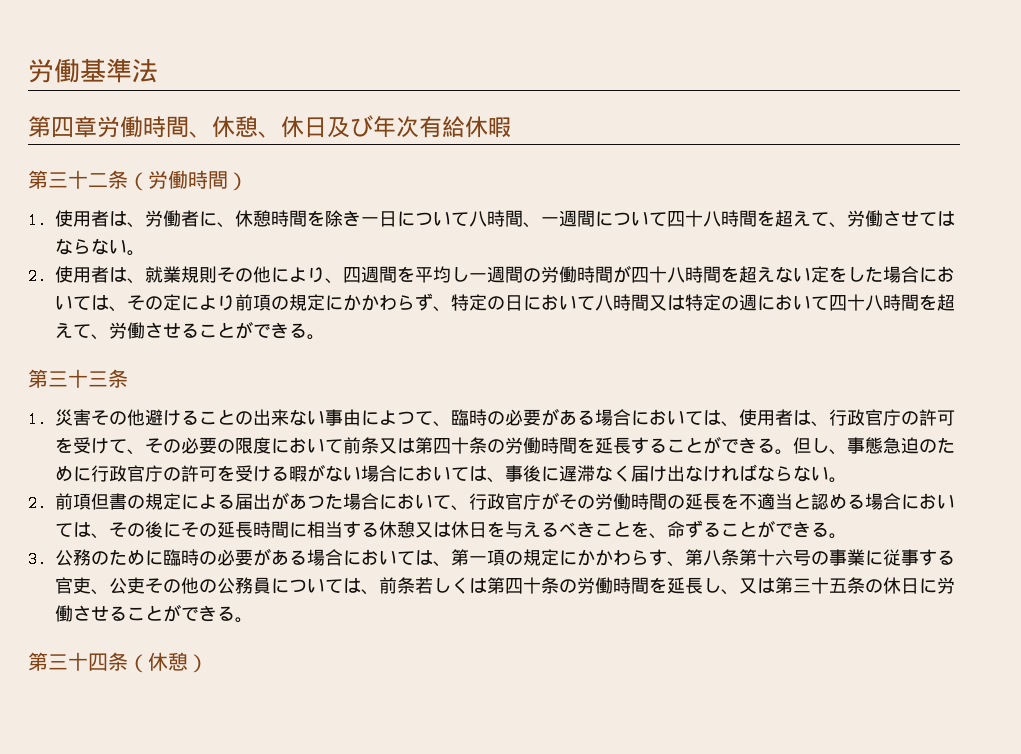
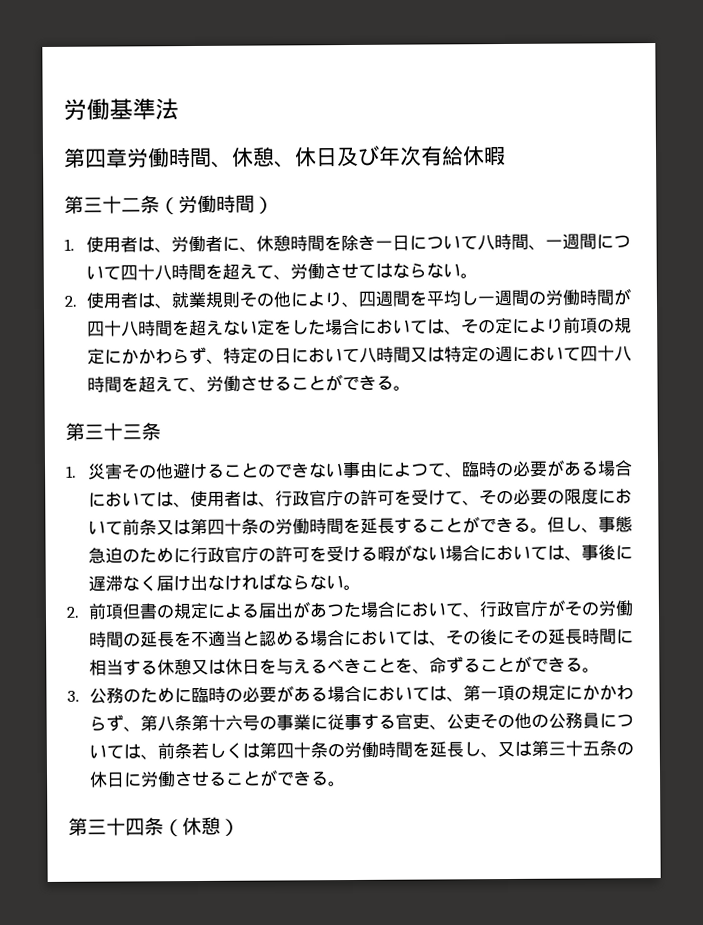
- 1.災害その他避けることの出来ない事由によつて、臨時の必要がある場合においては、使用者は、行政官庁の許可を受けて、その必要の限度において前条又は第四十条の労働時間を延長することができる。
+ 1.災害その他避けることのできない事由によつて、臨時の必要がある場合においては、使用者は、行政官庁の許可を受けて、その必要の限度において前条又は第四十条の労働時間を延長することができる。
- 3.公務のために臨時の必要がある場合においては、第一項の規定にかかわらす、第八条第十六号の事業に従事する官吏、公吏その他の公務員については、前条若しくは第四十条の労働時間を延長し、又は第三十五条の休日に労働させることができる。
+ 3.公務のために臨時の必要がある場合においては、第一項の規定にかかわらず、第八条第十六号の事業に従事する官吏、公吏その他の公務員については、前条若しくは第四十条の労働時間を延長し、又は第三十五条の休日に労働させることができる。

